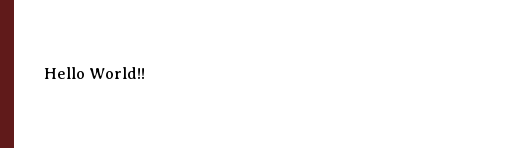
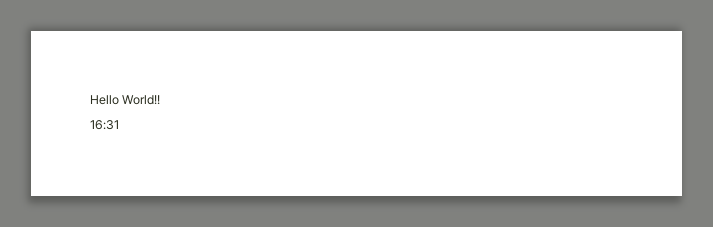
+ 16:31

